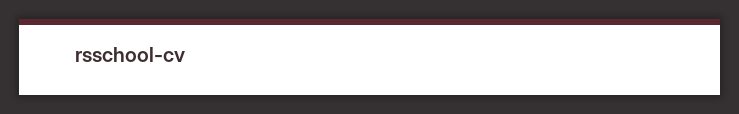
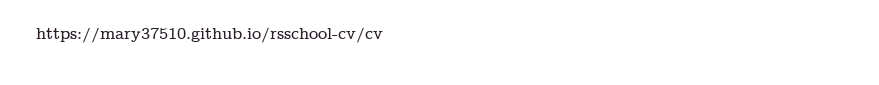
- rsschool-cv
+ https://mary37510.github.io/rsschool-cv/cv

